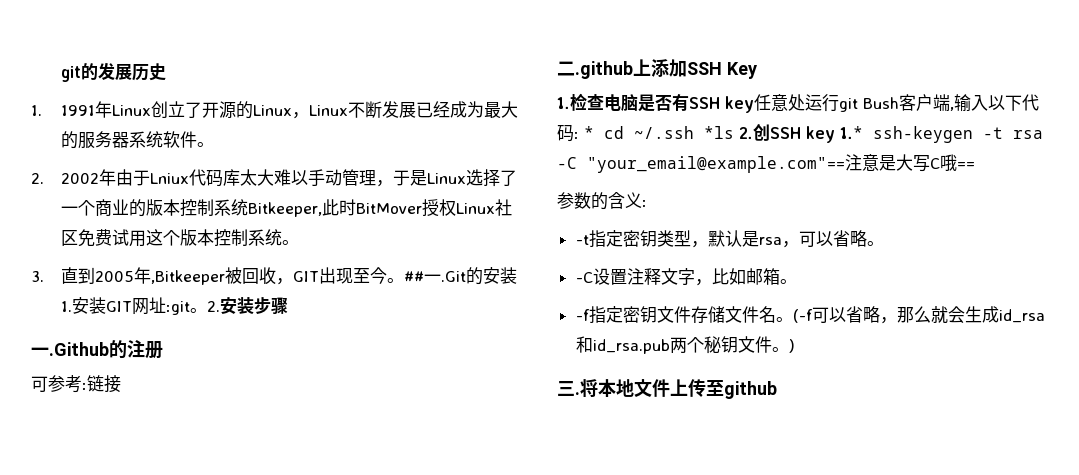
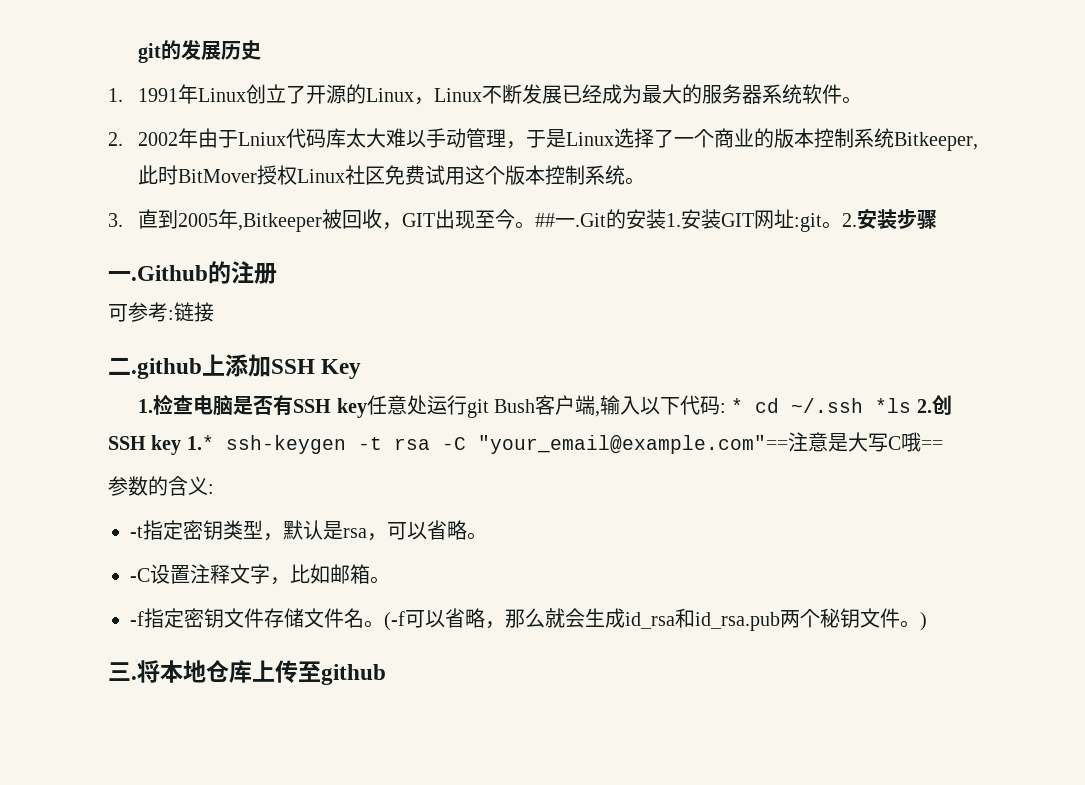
- 将本地文件上传至github
+ 将本地仓库上传至github

